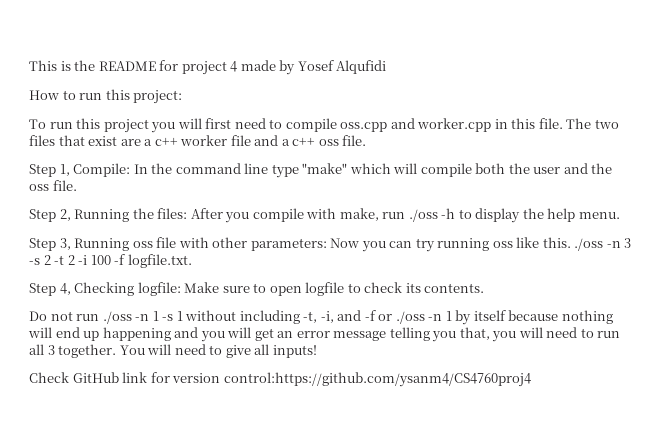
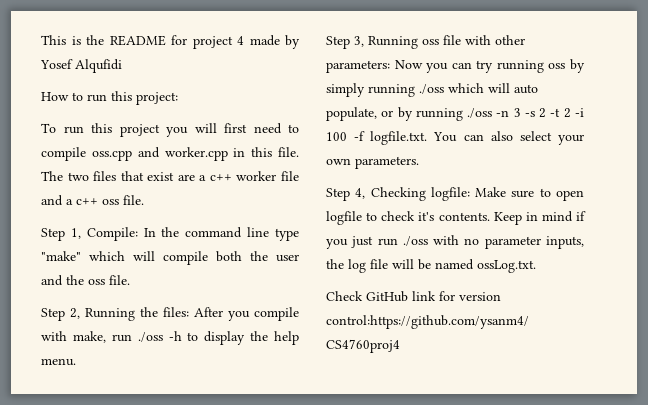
- Step 3, Running oss file with other parameters: Now you can try running oss like this. ./oss -n 3 -s 2 -t 2 -i 100 -f logfile.txt.
+ Step 3, Running oss file with other parameters: Now you can try running oss by simply running ./oss which will auto populate, or by running ./oss -n 3 -s 2 -t 2 -i 100 -f logfile.txt. You can also select your own parameters.
- Step 4, Checking logfile: Make sure to open logfile to check its contents.
- Do not run ./oss -n 1 -s 1 without including -t, -i, and -f or ./oss -n 1 by itself because nothing will end up happening and you will get an error message telling you that, you will need to run all 3 together. You will need to give all inputs!
+ Step 4, Checking logfile: Make sure to open logfile to check it's contents. Keep in mind if you just run ./oss with no parameter inputs, the log file will be named ossLog.txt.

